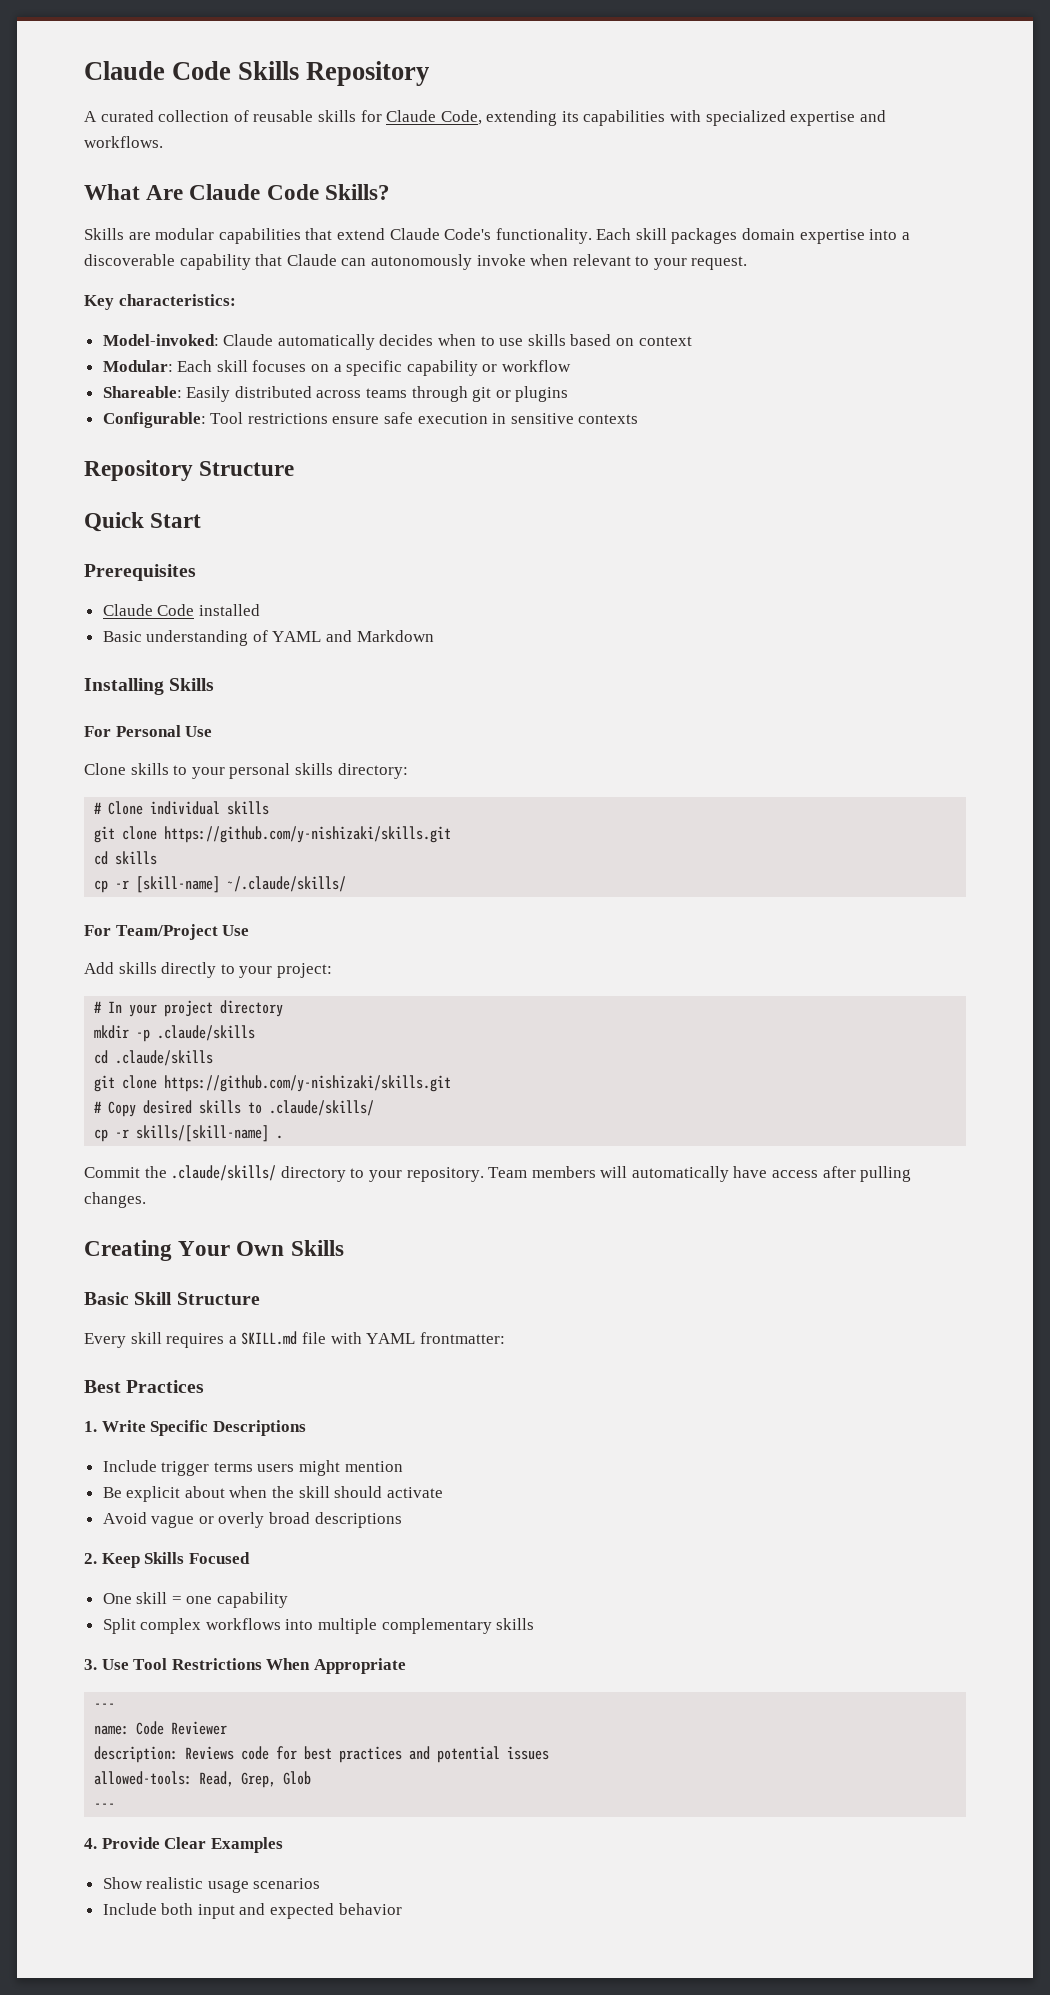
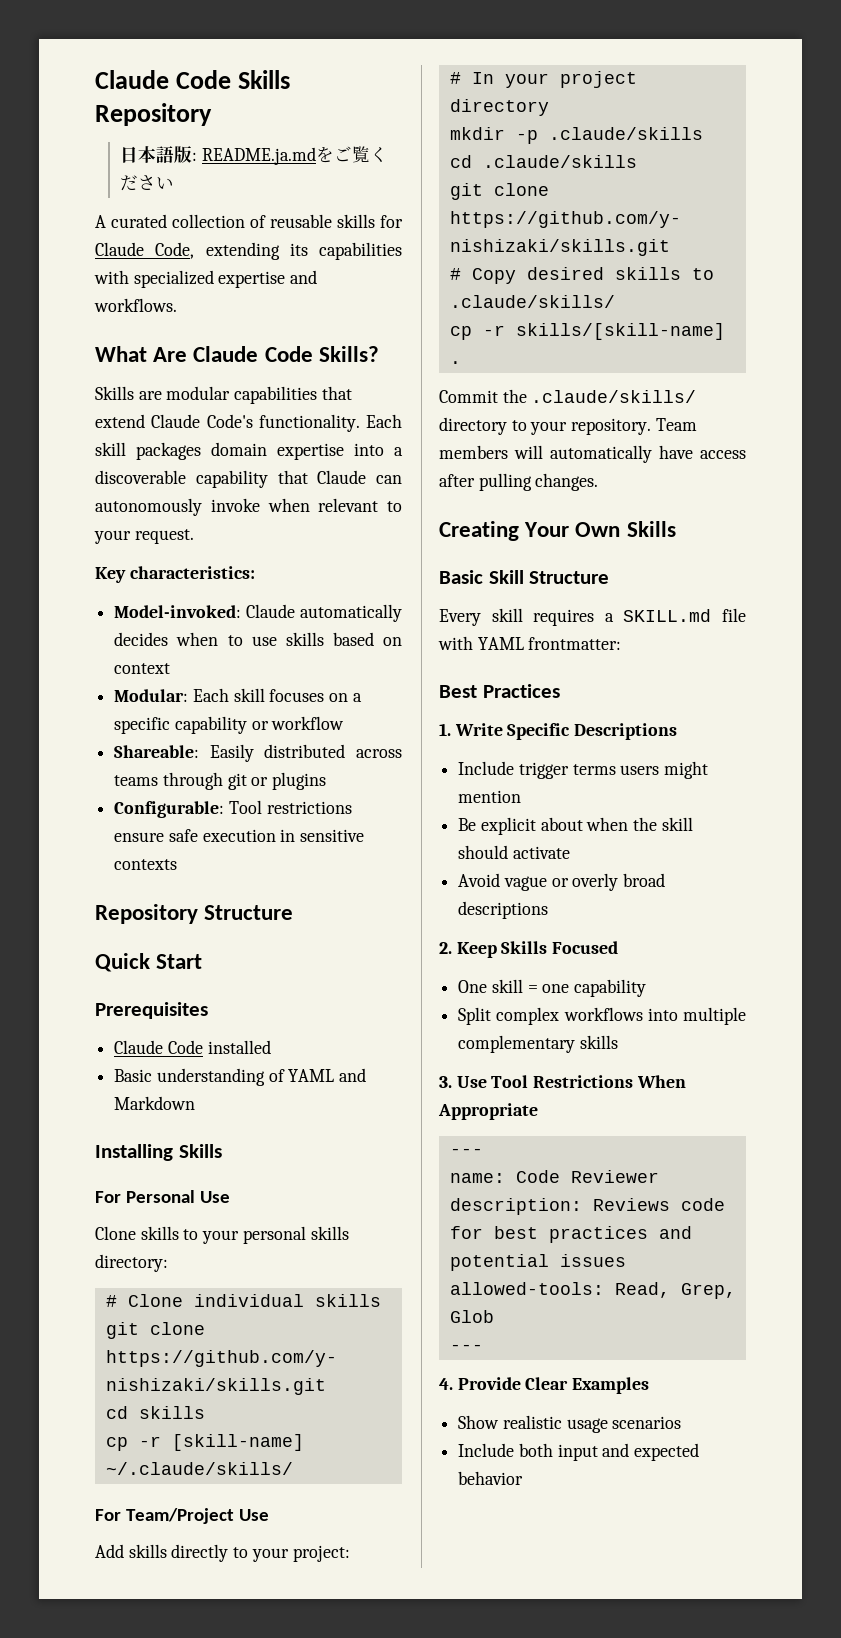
+ 日本語版: README.ja.mdをご覧ください

